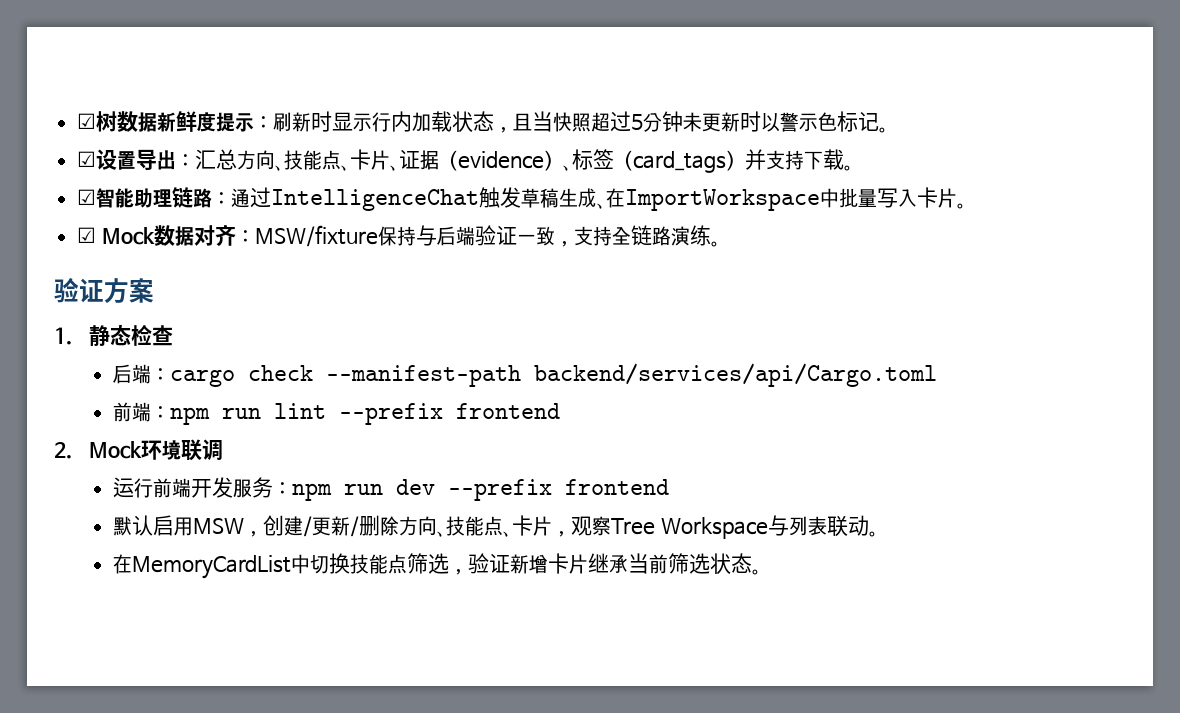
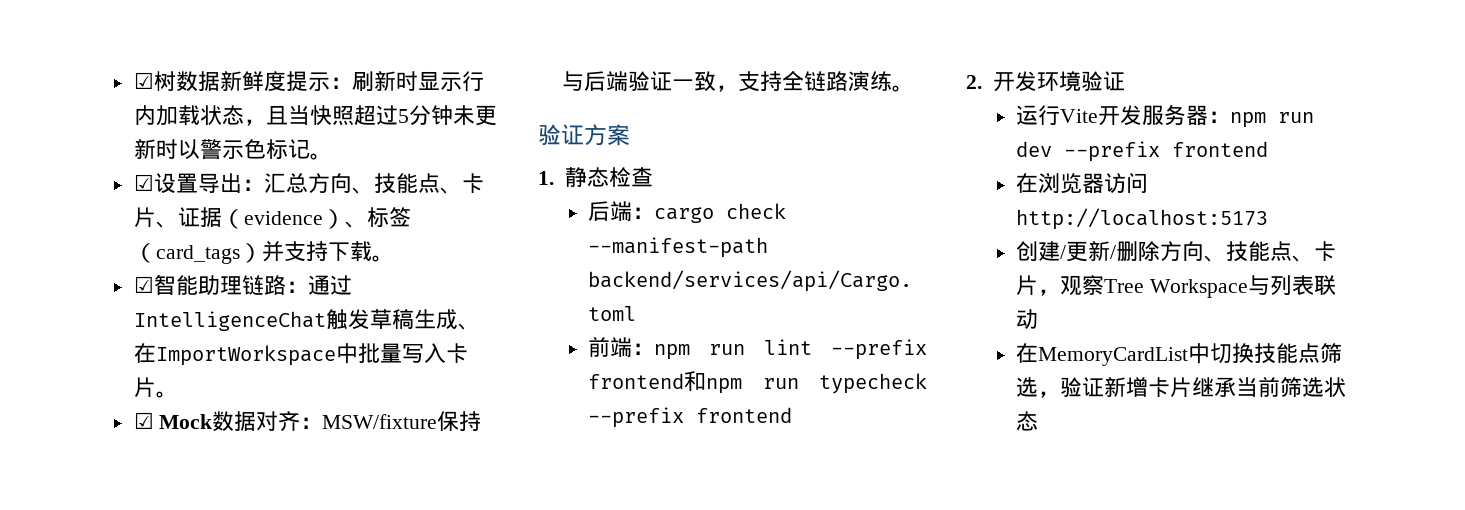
- 前端：npm run lint --prefix frontend
- 2. Mock环境联调
+ 前端：npm run lint --prefix frontend和npm run typecheck --prefix frontend
+ 2.开发环境验证
- 运行前端开发服务：npm run dev --prefix frontend
+ 运行Vite开发服务器：npm run dev --prefix frontend
- 默认启用MSW，创建/更新/删除方向、技能点、卡片，观察Tree Workspace与列表联动。
+ 在浏览器访问http://localhost:5173
+ 创建/更新/删除方向、技能点、卡片，观察Tree Workspace与列表联动
- 在MemoryCardList中切换技能点筛选，验证新增卡片继承当前筛选状态。
+ 在MemoryCardList中切换技能点筛选，验证新增卡片继承当前筛选状态

